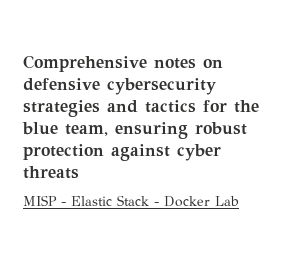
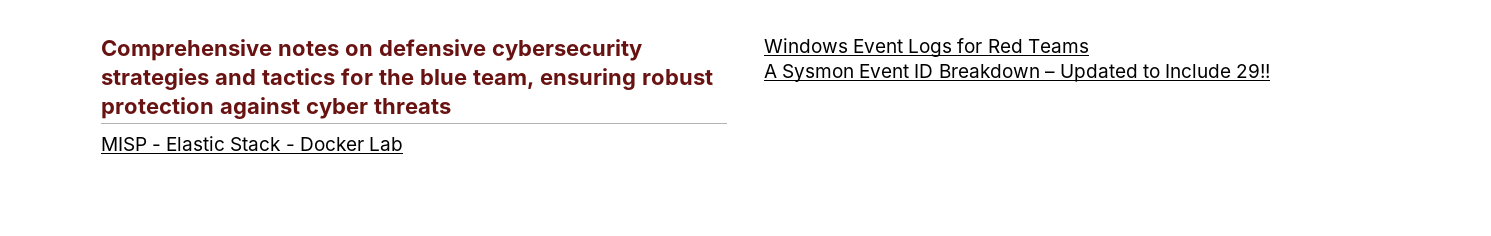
+ Windows Event Logs for Red Teams
+ A Sysmon Event ID Breakdown – Updated to Include 29!!

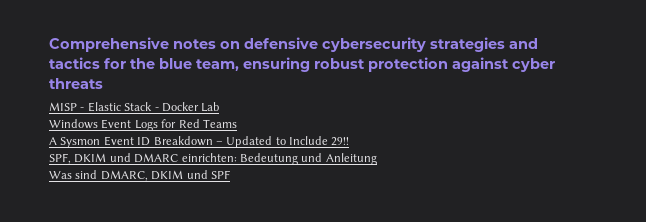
+ SPF, DKIM und DMARC einrichten: Bedeutung und Anleitung
+ Was sind DMARC, DKIM und SPF

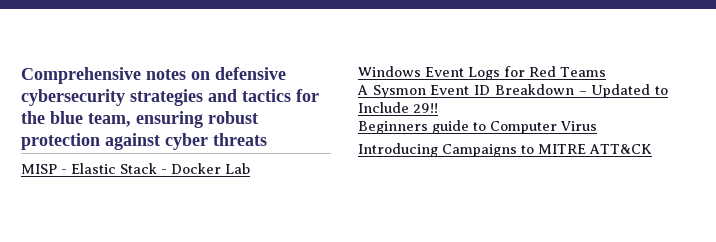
- SPF, DKIM und DMARC einrichten: Bedeutung und Anleitung
- Was sind DMARC, DKIM und SPF
+ Beginners guide to Computer Virus
+ Introducing Campaigns to MITRE ATT&CK

